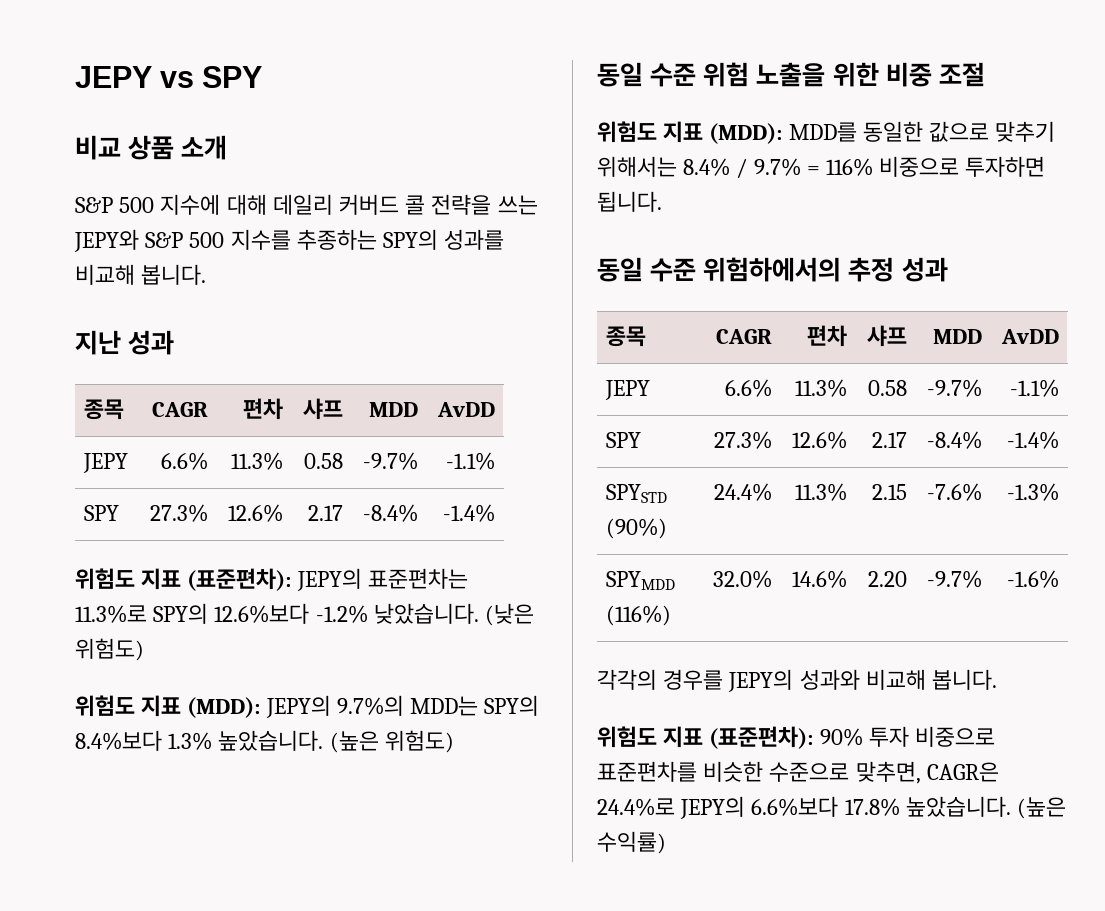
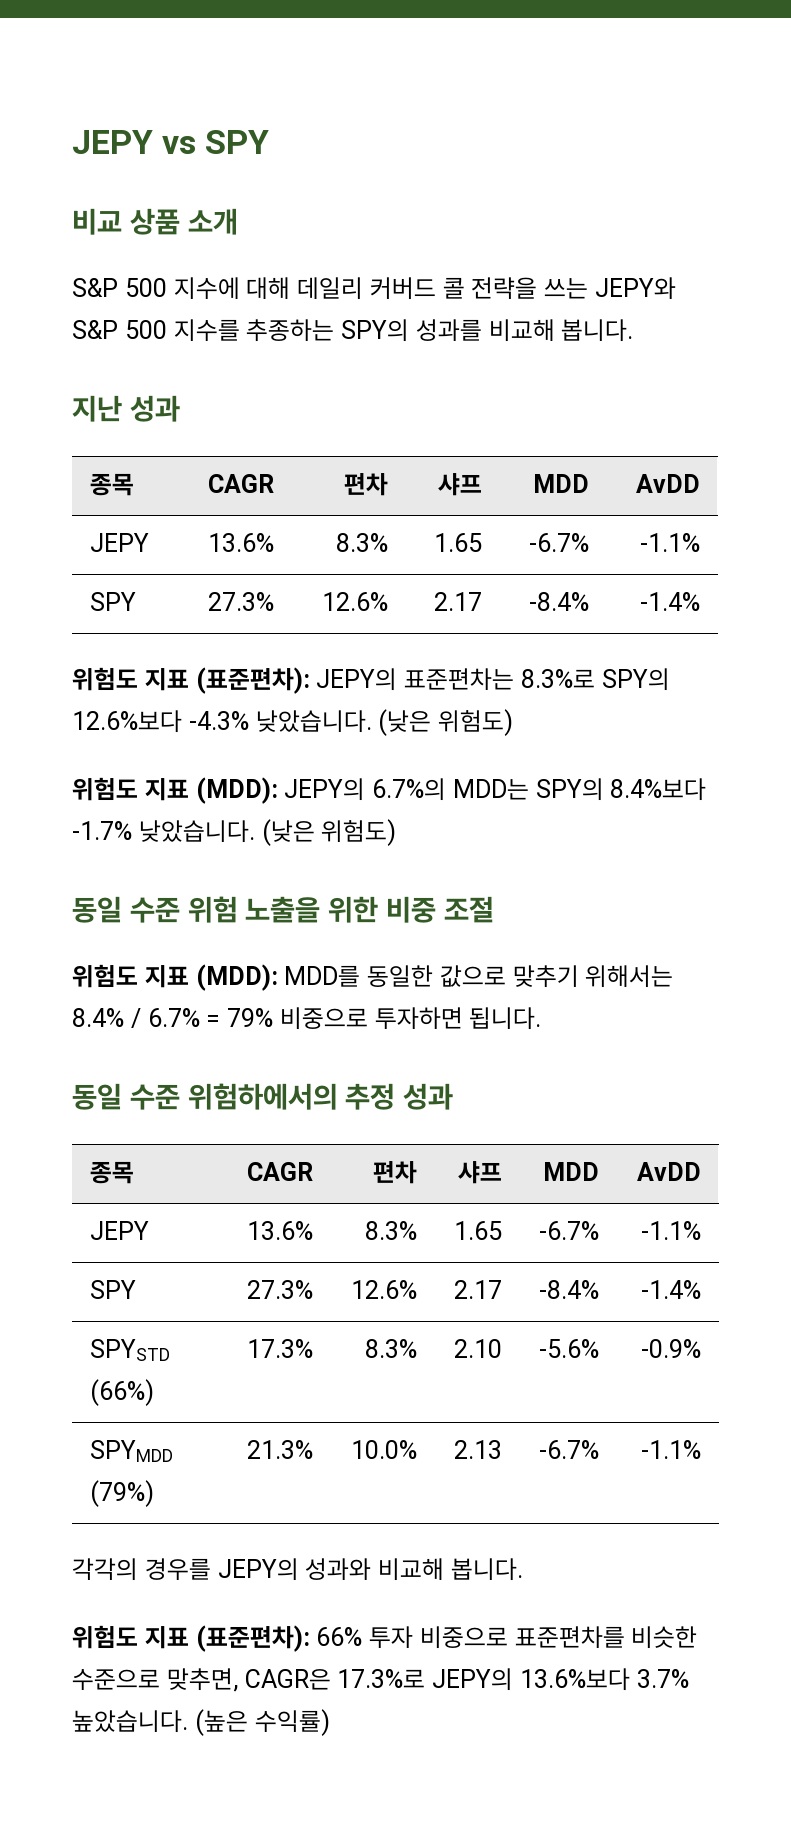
  지난 성과
  종목 | CAGR | 편차 | 샤프 | MDD | AvDD
- JEPY | 6.6% | 11.3% | 0.58 | -9.7% | -1.1%
+ JEPY | 13.6% | 8.3% | 1.65 | -6.7% | -1.1%
- 위험도 지표 (표준편차): JEPY의 표준편차는 11.3%로 SPY의 12.6%보다 -1.2% 낮았습니다.
+ 위험도 지표 (표준편차): JEPY의 표준편차는 8.3%로 SPY의 12.6%보다 -4.3% 낮았습니다.
- 위험도 지표 (MDD): JEPY의 9.7%의 MDD는 SPY의 8.4%보다 1.3% 높았습니다. (높은 위험도)
+ 위험도 지표 (MDD): JEPY의 6.7%의 MDD는 SPY의 8.4%보다 -1.7% 낮았습니다. (낮은 위험도)
- 위험도 지표 (MDD): MDD를 동일한 값으로 맞추기 위해서는 8.4% / 9.7% = 116% 비중으로 투자하면 됩니다.
+ 위험도 지표 (MDD): MDD를 동일한 값으로 맞추기 위해서는 8.4% / 6.7% = 79% 비중으로 투자하면 됩니다.
  동일 수준 위험하에서의 추정 성과
  종목 | CAGR | 편차 | 샤프 | MDD | AvDD
- JEPY | 6.6% | 11.3% | 0.58 | -9.7% | -1.1%
+ JEPY | 13.6% | 8.3% | 1.65 | -6.7% | -1.1%
- SPYSTD (90%) | 24.4% | 11.3% | 2.15 | -7.6% | -1.3%
- SPYMDD (116%) | 32.0% | 14.6% | 2.20 | -9.7% | -1.6%
+ SPYSTD (66%) | 17.3% | 8.3% | 2.10 | -5.6% | -0.9%
+ SPYMDD (79%) | 21.3% | 10.0% | 2.13 | -6.7% | -1.1%
- 위험도 지표 (표준편차): 90% 투자 비중으로 표준편차를 비슷한 수준으로 맞추면, CAGR은 24.4%로 JEPY의 6.6%보다 17.8% 높았습니다.
+ 위험도 지표 (표준편차): 66% 투자 비중으로 표준편차를 비슷한 수준으로 맞추면, CAGR은 17.3%로 JEPY의 13.6%보다 3.7% 높았습니다.

